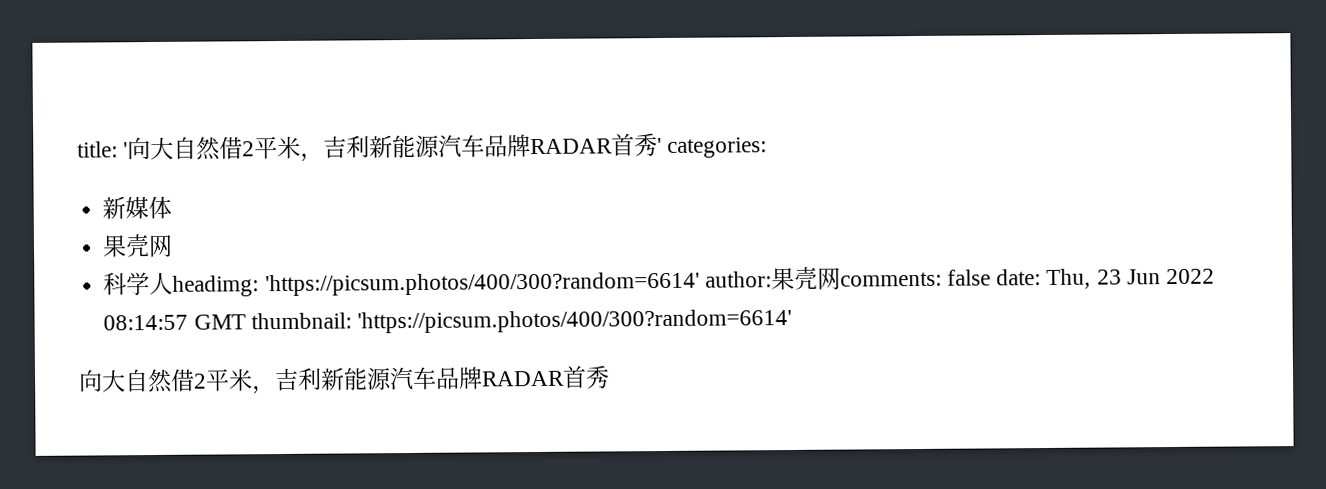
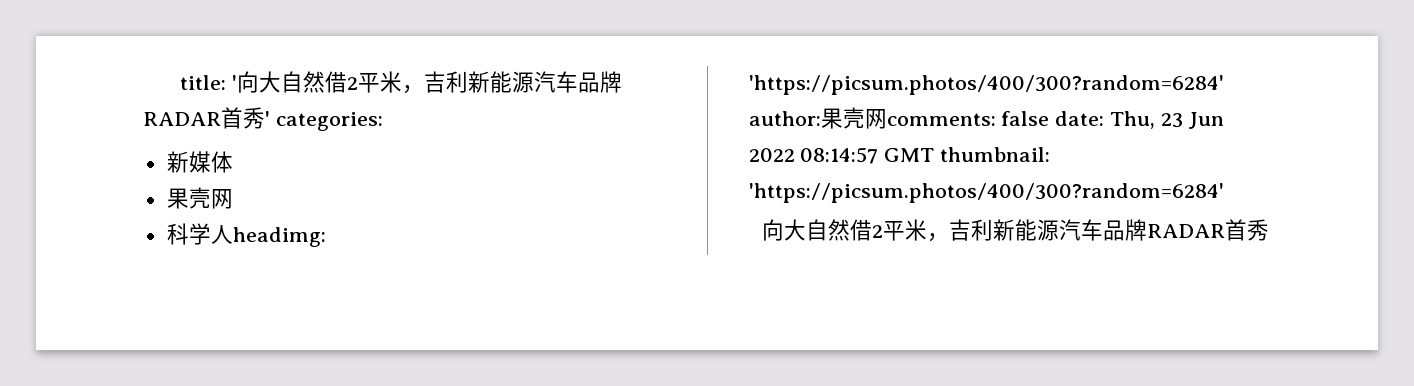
- 科学人headimg: 'https://picsum.photos/400/300?random=6614' author:果壳网comments: false date: Thu, 23 Jun 2022 08:14:57 GMT thumbnail: 'https://picsum.photos/400/300?random=6614'
+ 科学人headimg: 'https://picsum.photos/400/300?random=6284' author:果壳网comments: false date: Thu, 23 Jun 2022 08:14:57 GMT thumbnail: 'https://picsum.photos/400/300?random=6284'

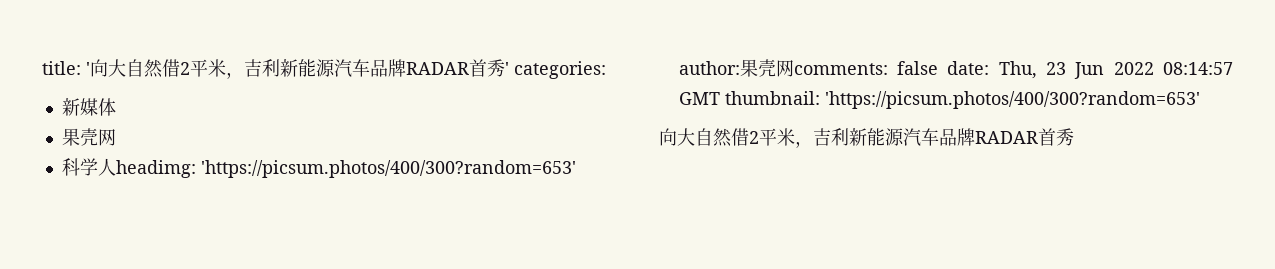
- 科学人headimg: 'https://picsum.photos/400/300?random=6284' author:果壳网comments: false date: Thu, 23 Jun 2022 08:14:57 GMT thumbnail: 'https://picsum.photos/400/300?random=6284'
+ 科学人headimg: 'https://picsum.photos/400/300?random=653' author:果壳网comments: false date: Thu, 23 Jun 2022 08:14:57 GMT thumbnail: 'https://picsum.photos/400/300?random=653'

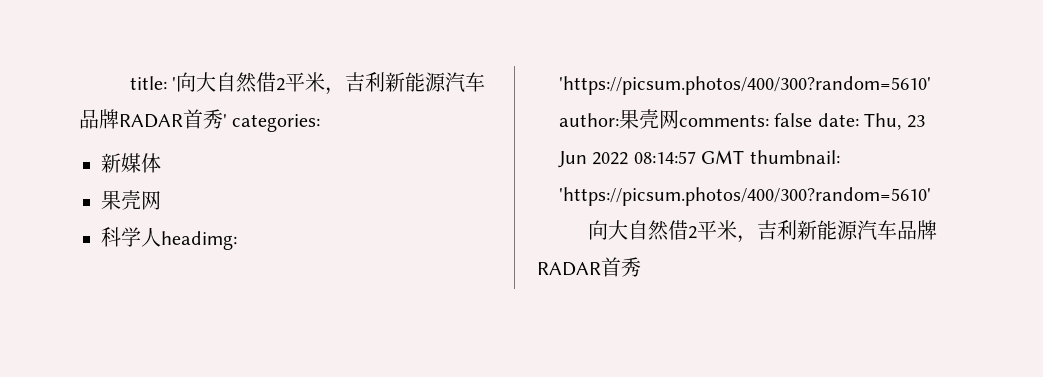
- 科学人headimg: 'https://picsum.photos/400/300?random=653' author:果壳网comments: false date: Thu, 23 Jun 2022 08:14:57 GMT thumbnail: 'https://picsum.photos/400/300?random=653'
+ 科学人headimg: 'https://picsum.photos/400/300?random=5610' author:果壳网comments: false date: Thu, 23 Jun 2022 08:14:57 GMT thumbnail: 'https://picsum.photos/400/300?random=5610'

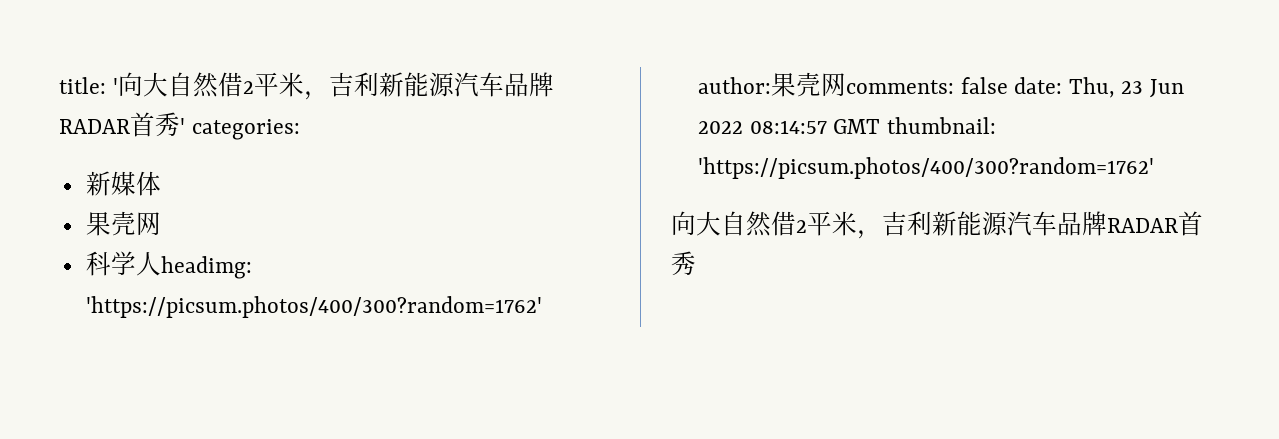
- 科学人headimg: 'https://picsum.photos/400/300?random=5610' author:果壳网comments: false date: Thu, 23 Jun 2022 08:14:57 GMT thumbnail: 'https://picsum.photos/400/300?random=5610'
+ 科学人headimg: 'https://picsum.photos/400/300?random=1762' author:果壳网comments: false date: Thu, 23 Jun 2022 08:14:57 GMT thumbnail: 'https://picsum.photos/400/300?random=1762'

